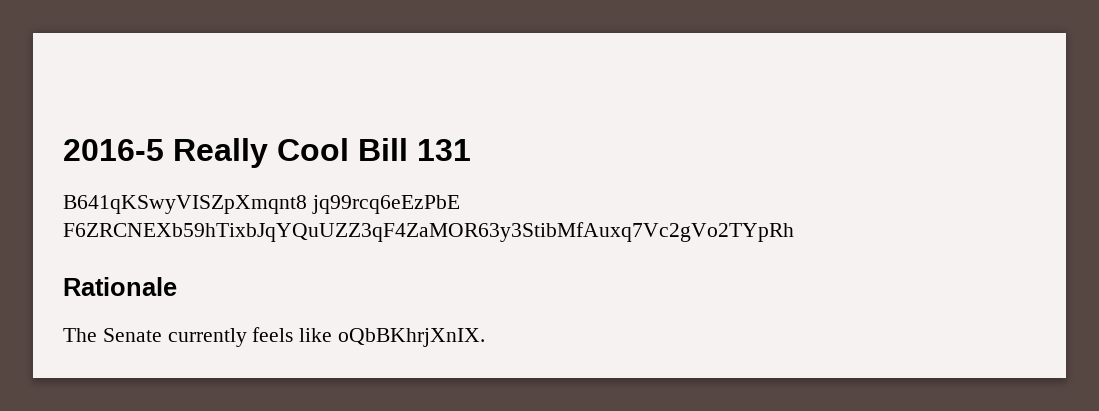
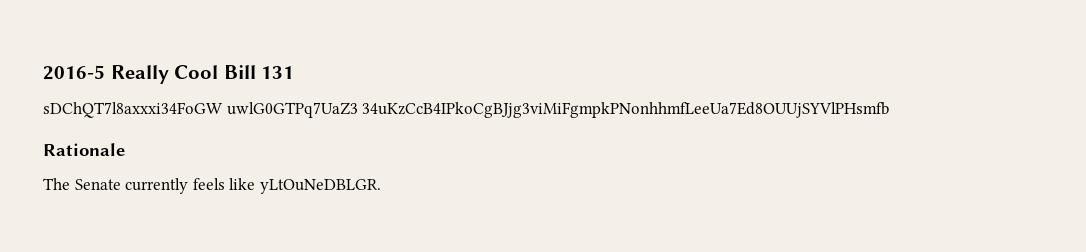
- B641qKSwyVISZpXmqnt8 jq99rcq6eEzPbE F6ZRCNEXb59hTixbJqYQuUZZ3qF4ZaMOR63y3StibMfAuxq7Vc2gVo2TYpRh
+ sDChQT7l8axxxi34FoGW uwlG0GTPq7UaZ3 34uKzCcB4IPkoCgBJjg3viMiFgmpkPNonhhmfLeeUa7Ed8OUUjSYVlPHsmfb
- The Senate currently feels like oQbBKhrjXnIX.
+ The Senate currently feels like yLtOuNeDBLGR.

